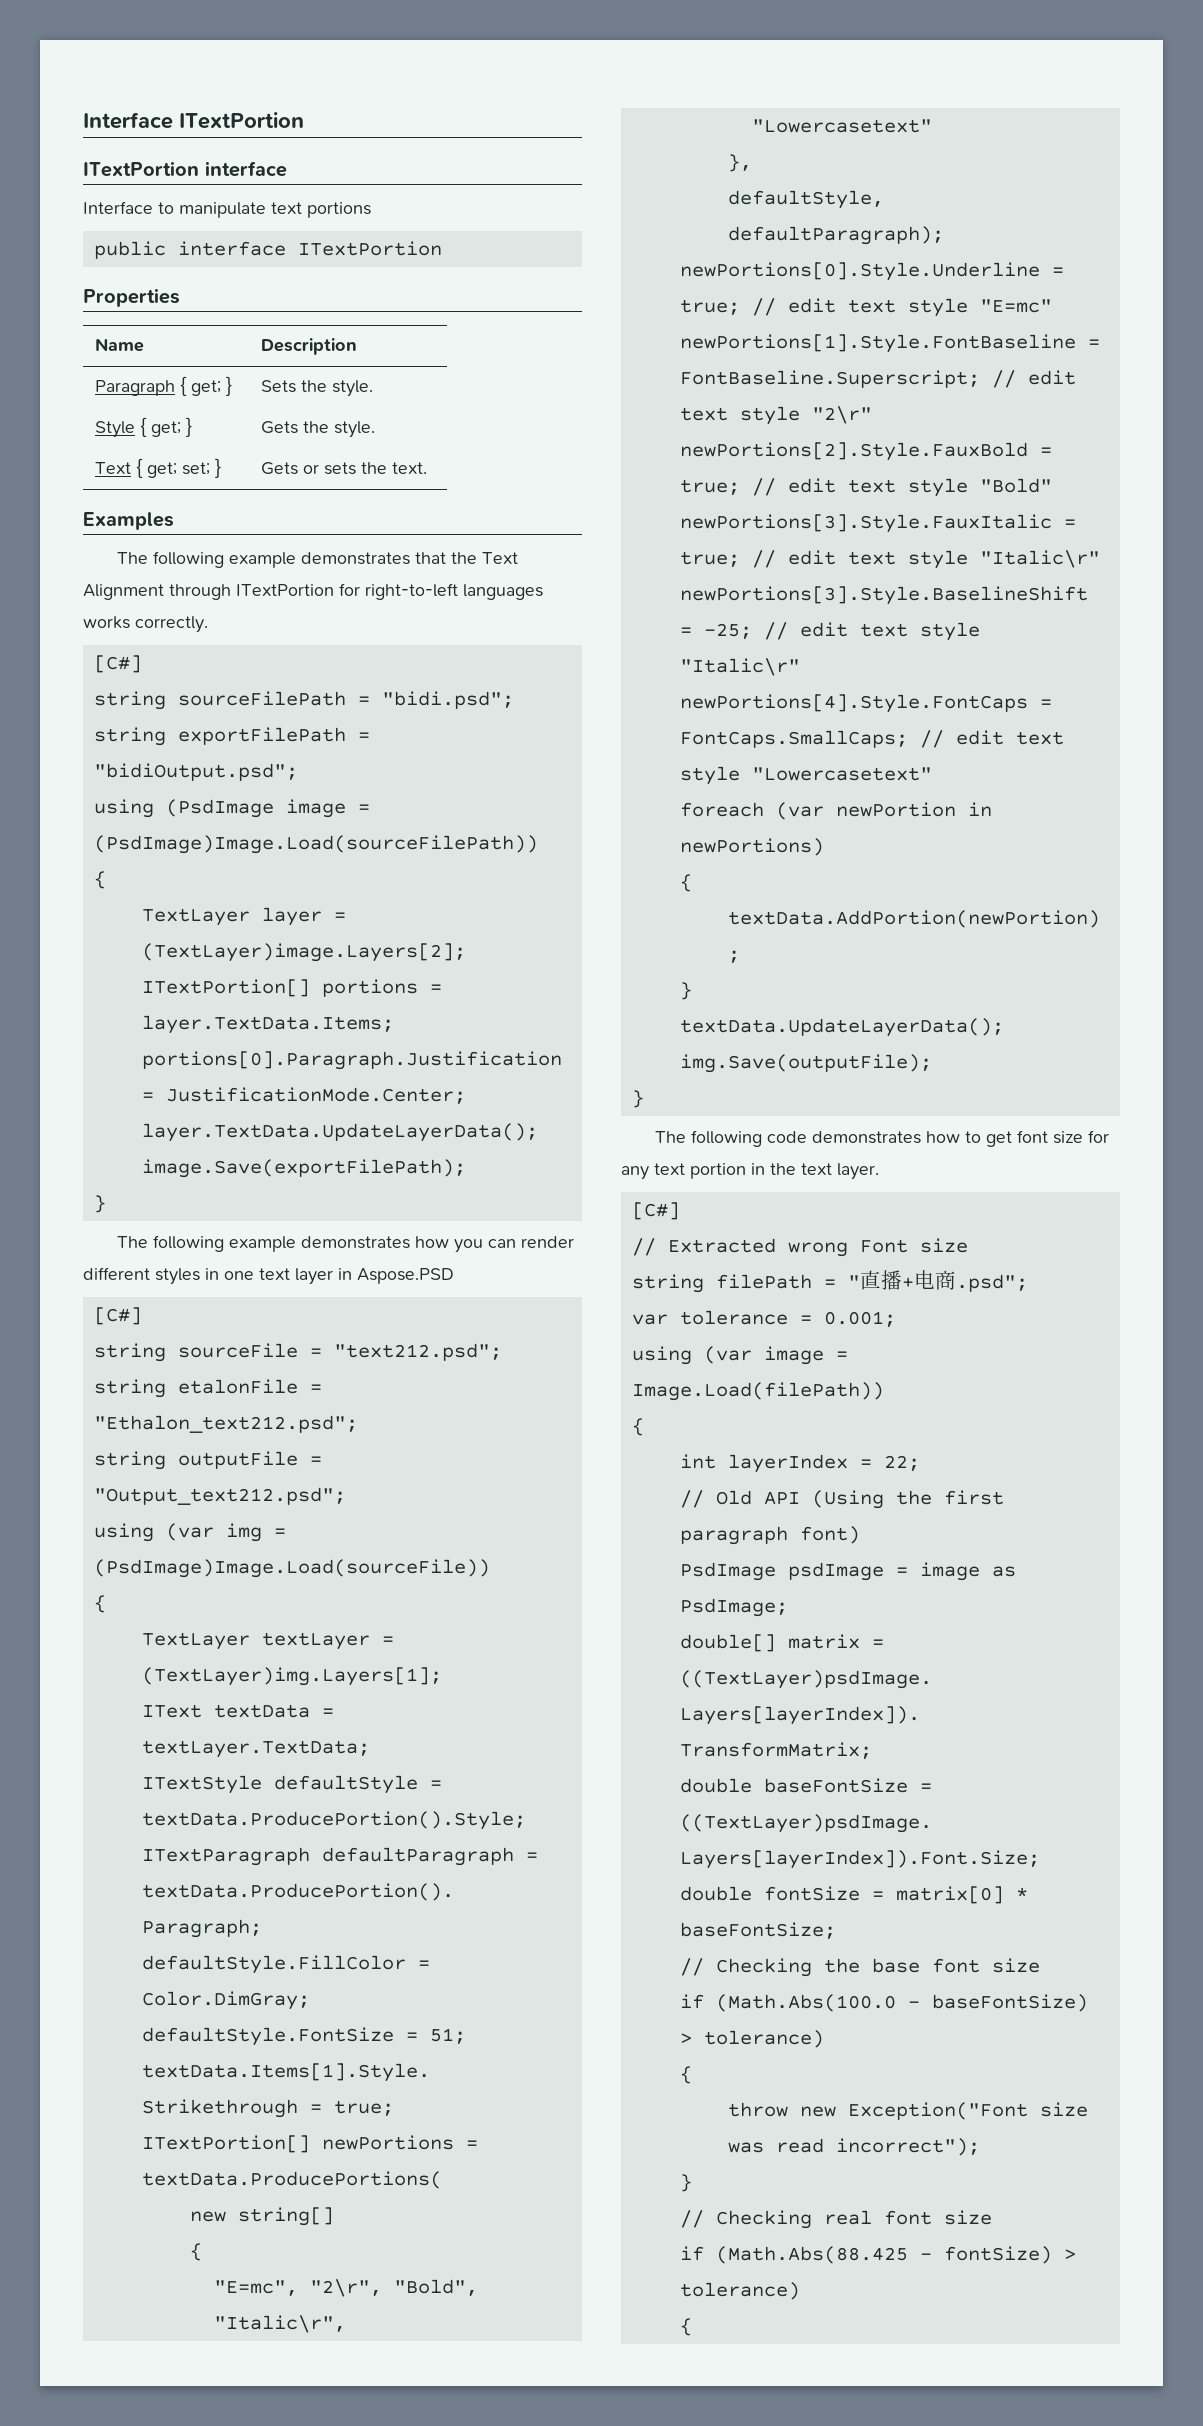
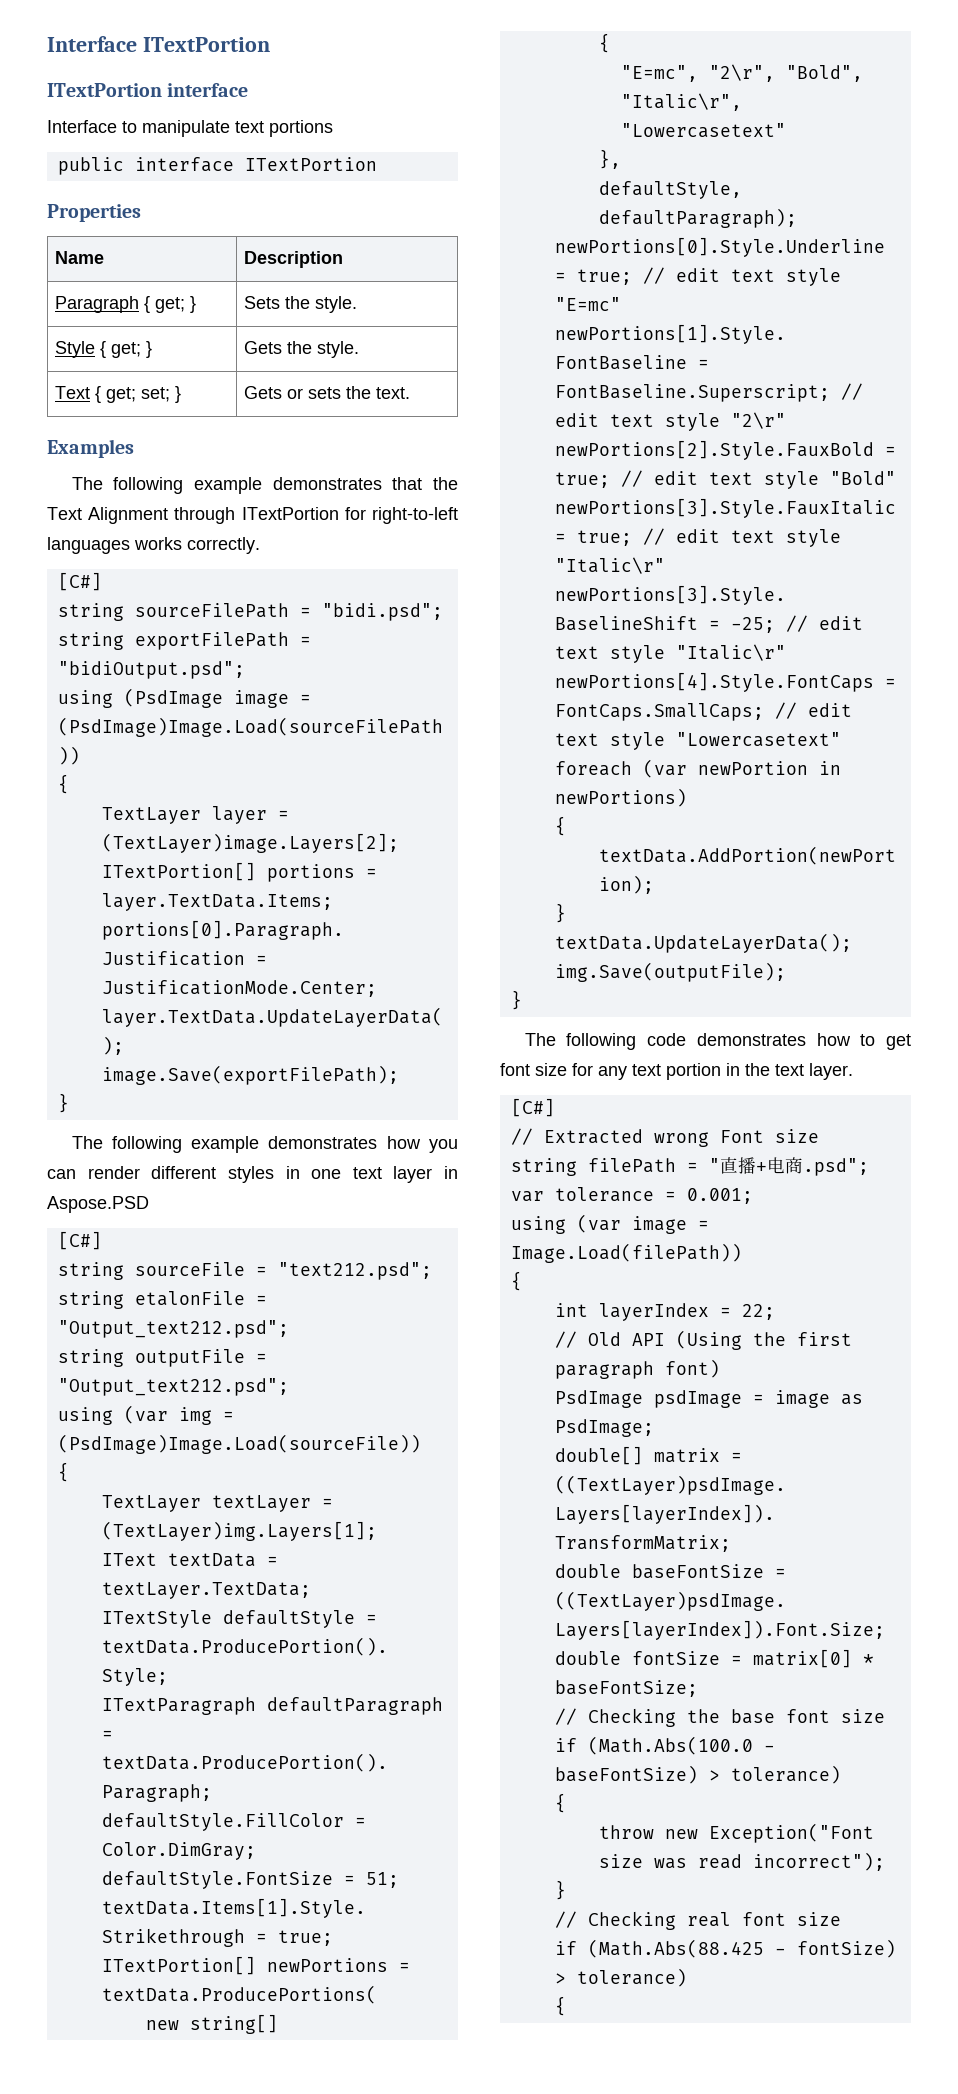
- string etalonFile = "Ethalon_text212.psd";
+ string etalonFile = "Output_text212.psd";

